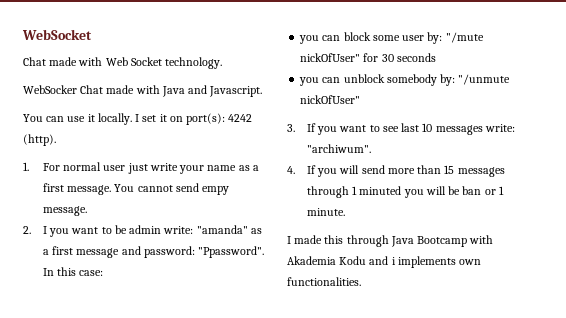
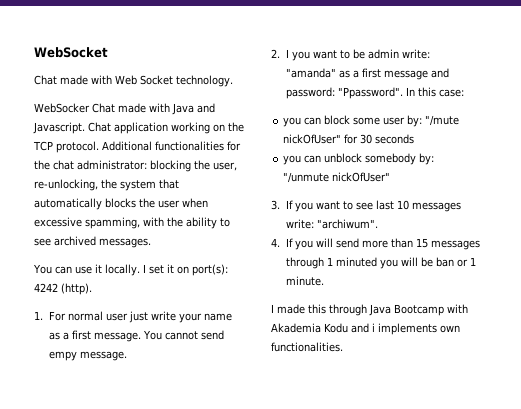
+ Chat application working on the TCP protocol. Additional functionalities for the chat administrator: blocking the user, re-unlocking, the system that automatically blocks the user when excessive spamming, with the ability to see archived messages.

